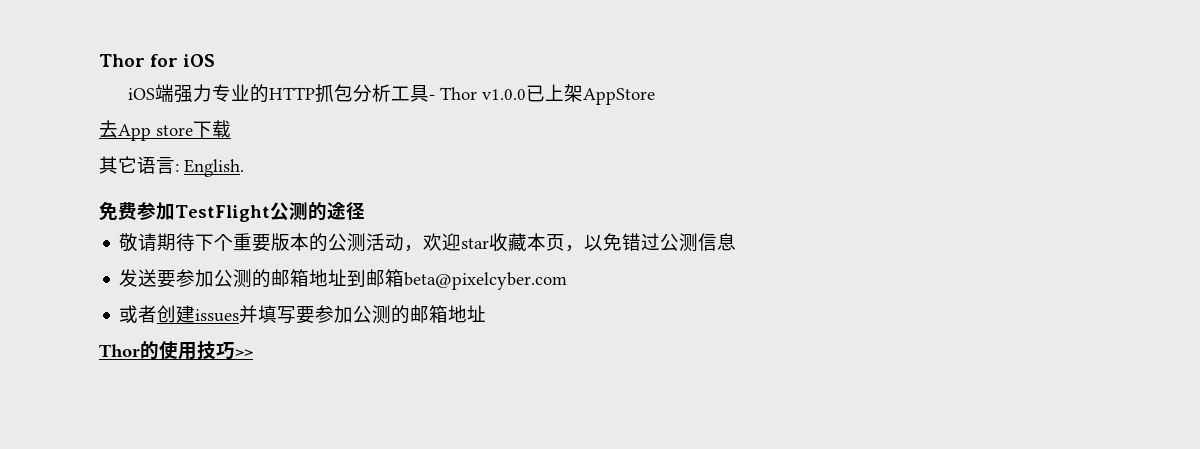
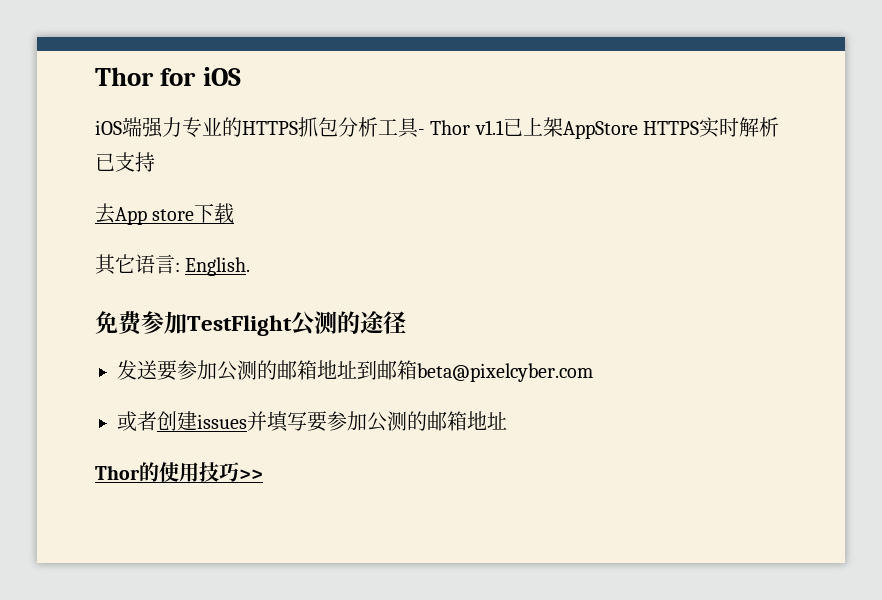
- iOS端强力专业的HTTP抓包分析工具- Thor v1.0.0已上架AppStore
+ iOS端强力专业的HTTPS抓包分析工具- Thor v1.1已上架AppStore HTTPS实时解析已支持
- 敬请期待下个重要版本的公测活动，欢迎star收藏本页，以免错过公测信息

